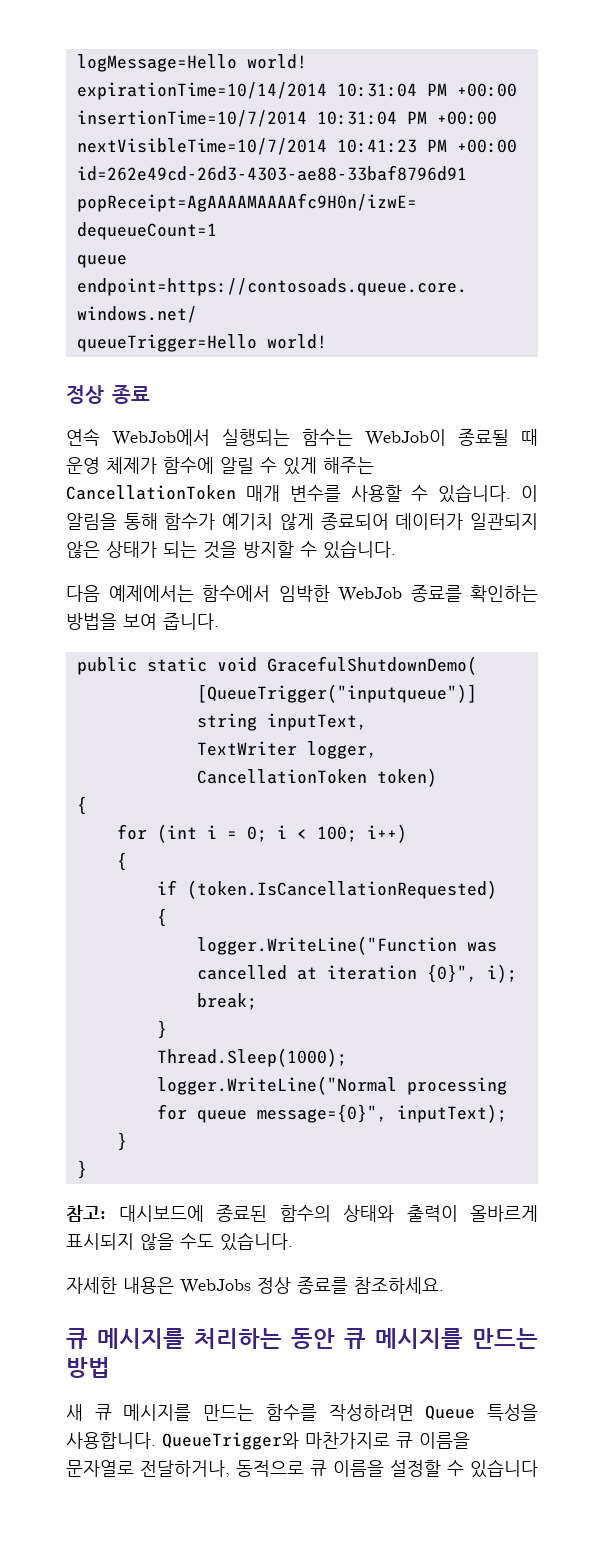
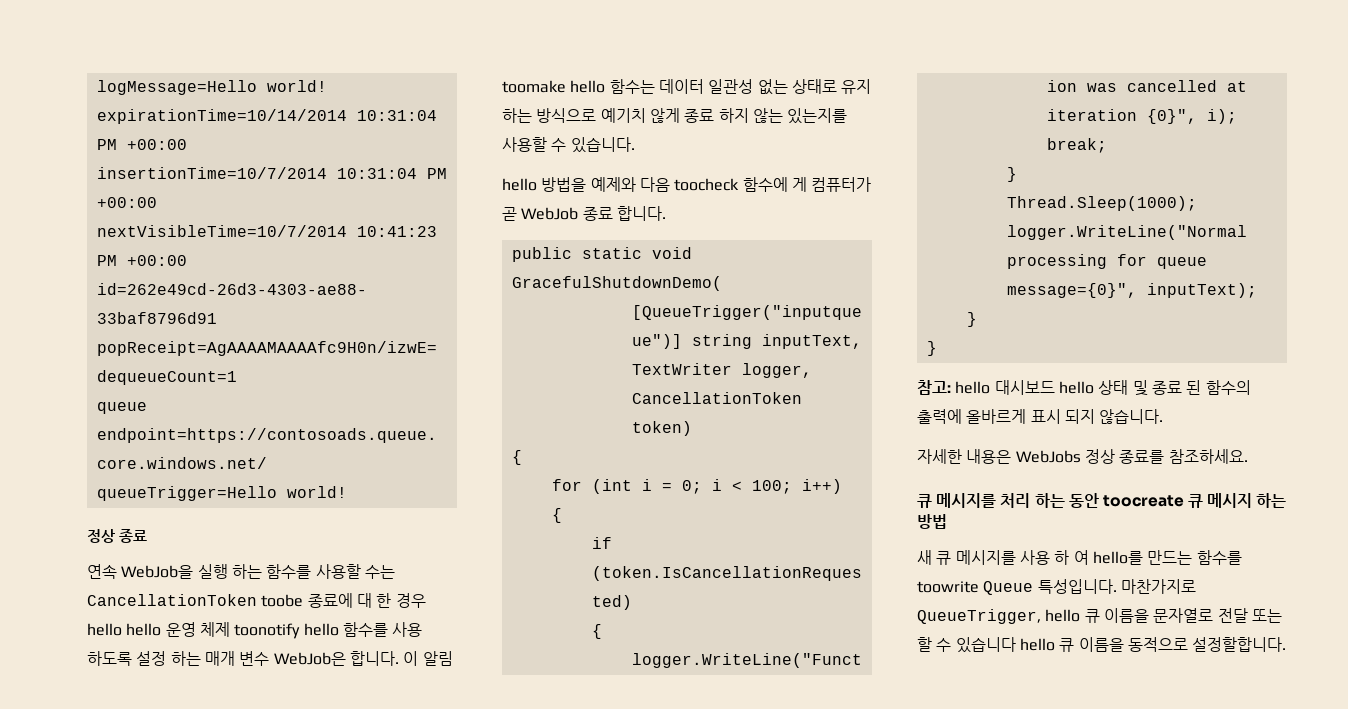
- 연속 WebJob에서 실행되는 함수는 WebJob이 종료될 때 운영 체제가 함수에 알릴 수 있게 해주는 CancellationToken 매개 변수를 사용할 수 있습니다. 이 알림을 통해 함수가 예기치 않게 종료되어 데이터가 일관되지 않은 상태가 되는 것을 방지할 수 있습니다.
- 다음 예제에서는 함수에서 임박한 WebJob 종료를 확인하는 방법을 보여 줍니다.
+ 연속 WebJob을 실행 하는 함수를 사용할 수는 CancellationToken toobe 종료에 대 한 경우 hello hello 운영 체제 toonotify hello 함수를 사용 하도록 설정 하는 매개 변수 WebJob은 합니다. 이 알림 toomake hello 함수는 데이터 일관성 없는 상태로 유지 하는 방식으로 예기치 않게 종료 하지 않는 있는지를 사용할 수 있습니다.
+ hello 방법을 예제와 다음 toocheck 함수에 게 컴퓨터가 곧 WebJob 종료 합니다.
- 참고: 대시보드에 종료된 함수의 상태와 출력이 올바르게 표시되지 않을 수도 있습니다.
+ 참고: hello 대시보드 hello 상태 및 종료 된 함수의 출력에 올바르게 표시 되지 않습니다.
- 큐 메시지를 처리하는 동안 큐 메시지를 만드는 방법
- 새 큐 메시지를 만드는 함수를 작성하려면 Queue 특성을 사용합니다. QueueTrigger와 마찬가지로 큐 이름을 문자열로 전달하거나, 동적으로 큐 이름을 설정할 수 있습니다
+ 큐 메시지를 처리 하는 동안 toocreate 큐 메시지 하는 방법
+ 새 큐 메시지를 사용 하 여 hello를 만드는 함수를 toowrite Queue 특성입니다. 마찬가지로 QueueTrigger, hello 큐 이름을 문자열로 전달 또는 할 수 있습니다 hello 큐 이름을 동적으로 설정할합니다.

